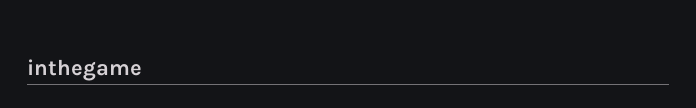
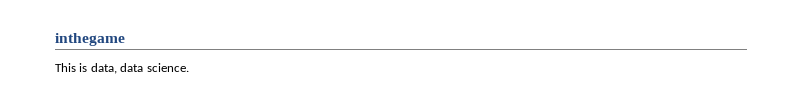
+ This is data, data science.

